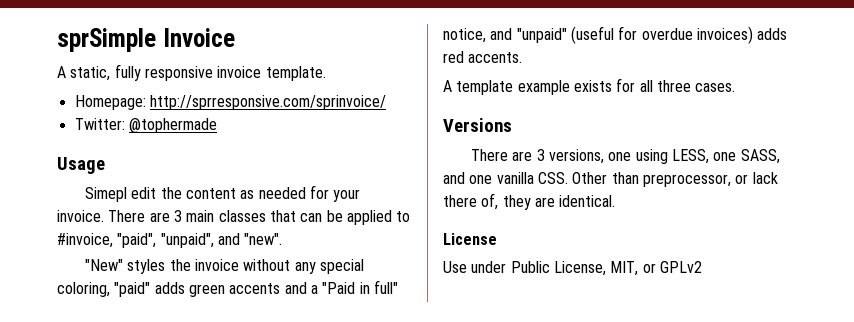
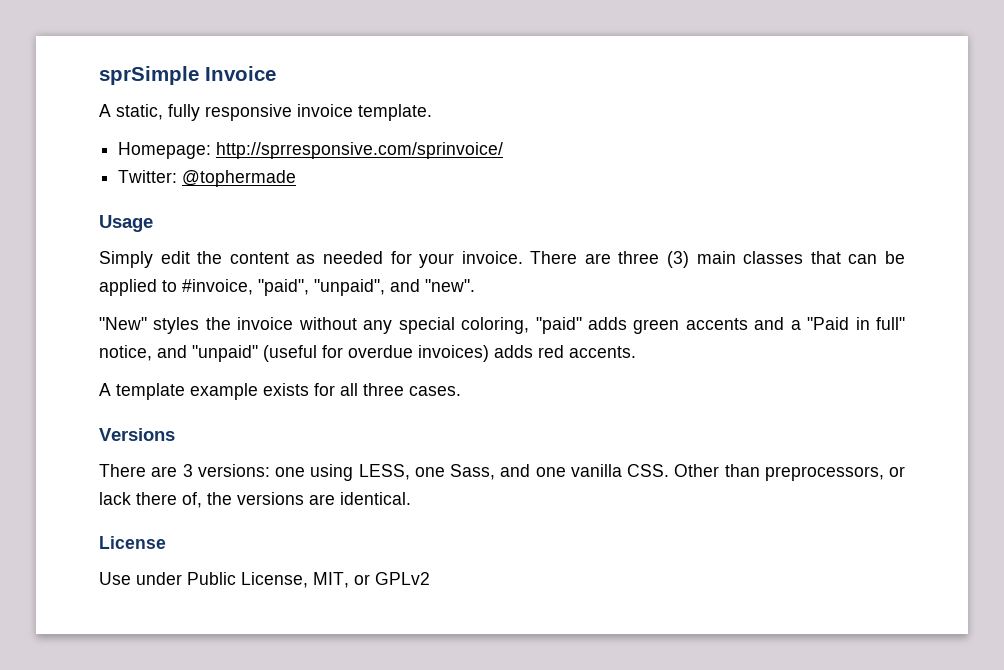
- Simepl edit the content as needed for your invoice.
+ Simply edit the content as needed for your invoice.
- There are 3 main classes that can be applied to #invoice, "paid", "unpaid", and "new".
+ There are three (3) main classes that can be applied to #invoice, "paid", "unpaid", and "new".
- There are 3 versions, one using LESS, one SASS, and one vanilla CSS. Other than preprocessor, or lack there of, they are identical.
+ There are 3 versions: one using LESS, one Sass, and one vanilla CSS. Other than preprocessors, or lack there of, the versions are identical.

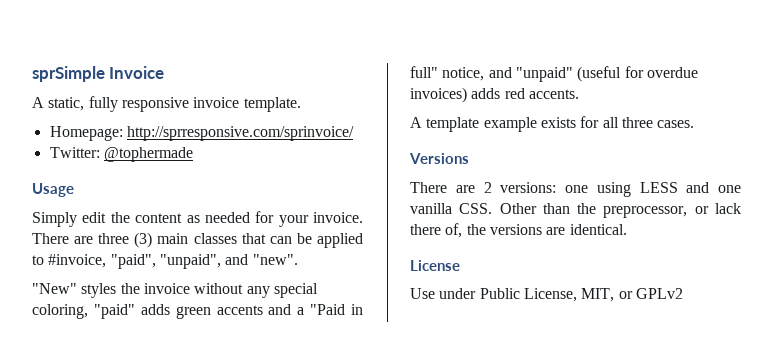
- There are 3 versions: one using LESS, one Sass, and one vanilla CSS. Other than preprocessors, or lack there of, the versions are identical.
+ There are 2 versions: one using LESS and one vanilla CSS. Other than the preprocessor, or lack there of, the versions are identical.

